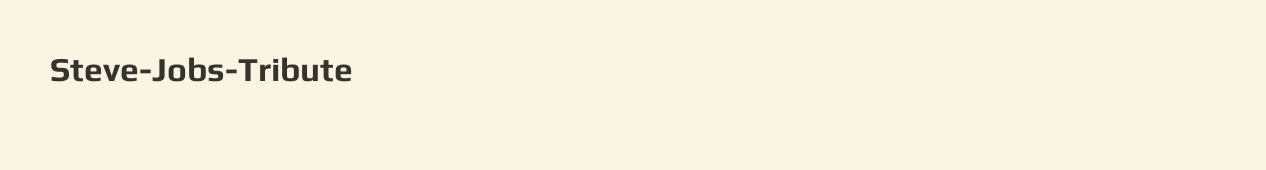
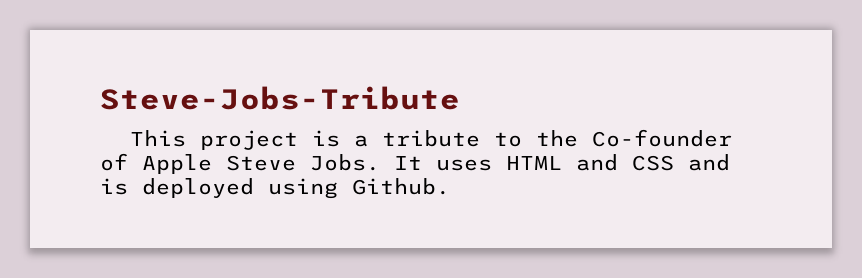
+ This project is a tribute to the Co-founder of Apple Steve Jobs. It uses HTML and CSS and is deployed using Github.

